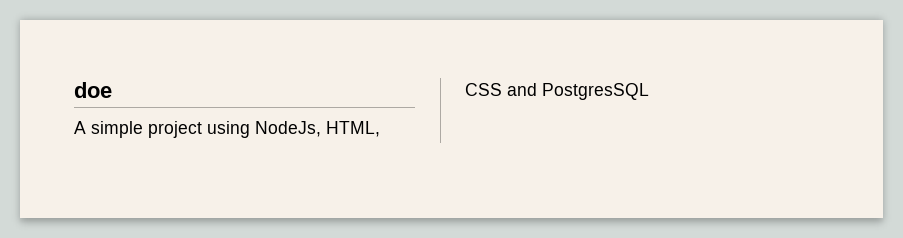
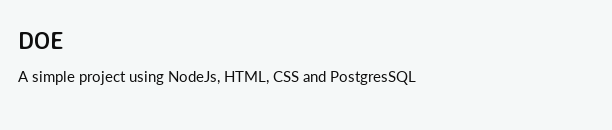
- doe
+ DOE

